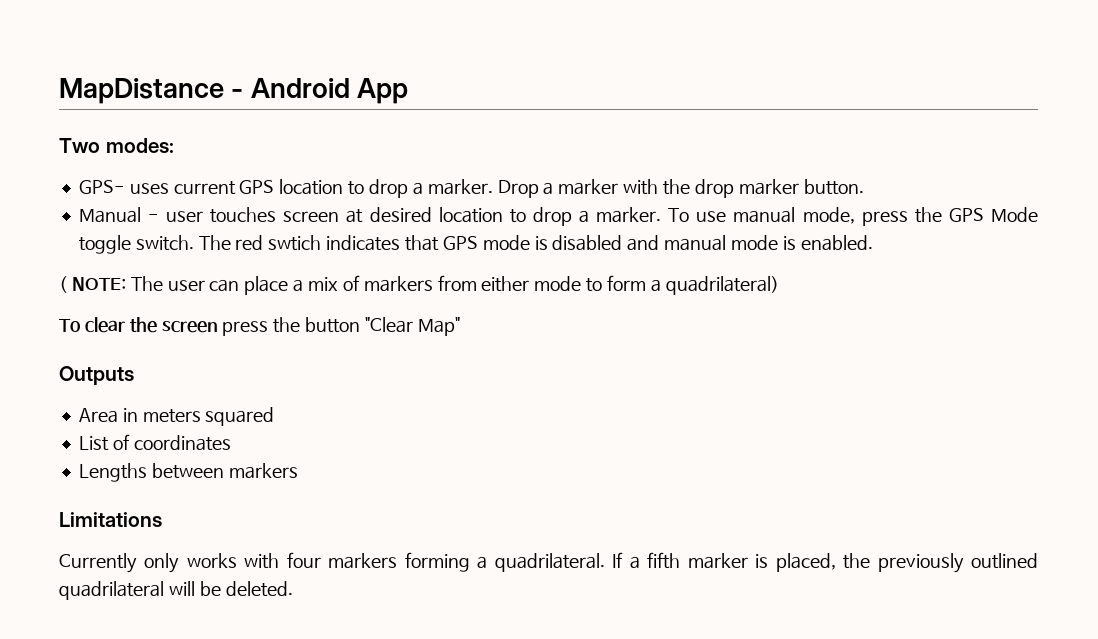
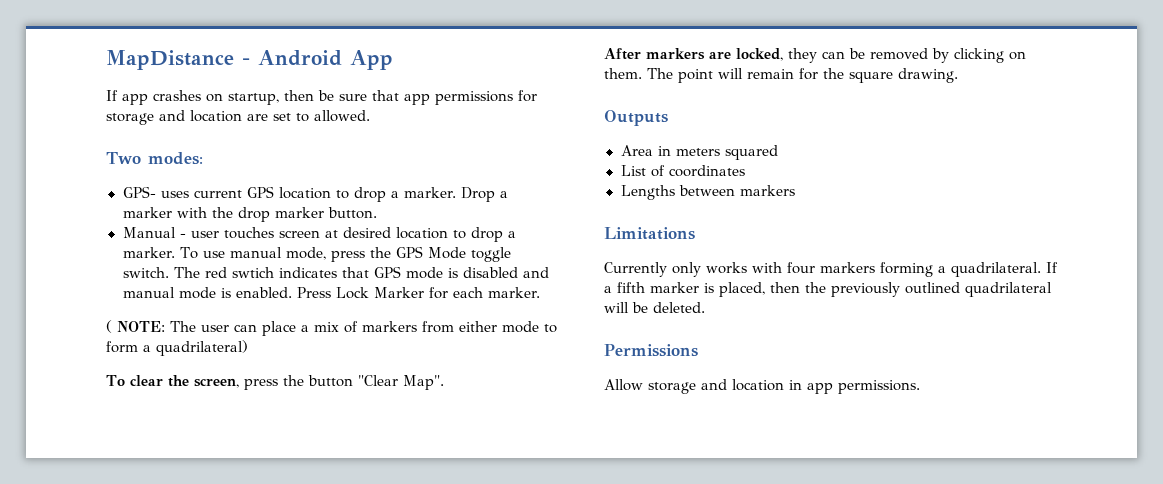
+ If app crashes on startup, then be sure that app permissions for storage and location are set to allowed.
+ Press Lock Marker for each marker.
- To clear the screen press the button "Clear Map"
+ To clear the screen, press the button "Clear Map".
+ After markers are locked, they can be removed by clicking on them. The point will remain for the square drawing.
- If a fifth marker is placed, the previously outlined quadrilateral will be deleted.
+ If a fifth marker is placed, then the previously outlined quadrilateral will be deleted.
+ Permissions
+ Allow storage and location in app permissions.

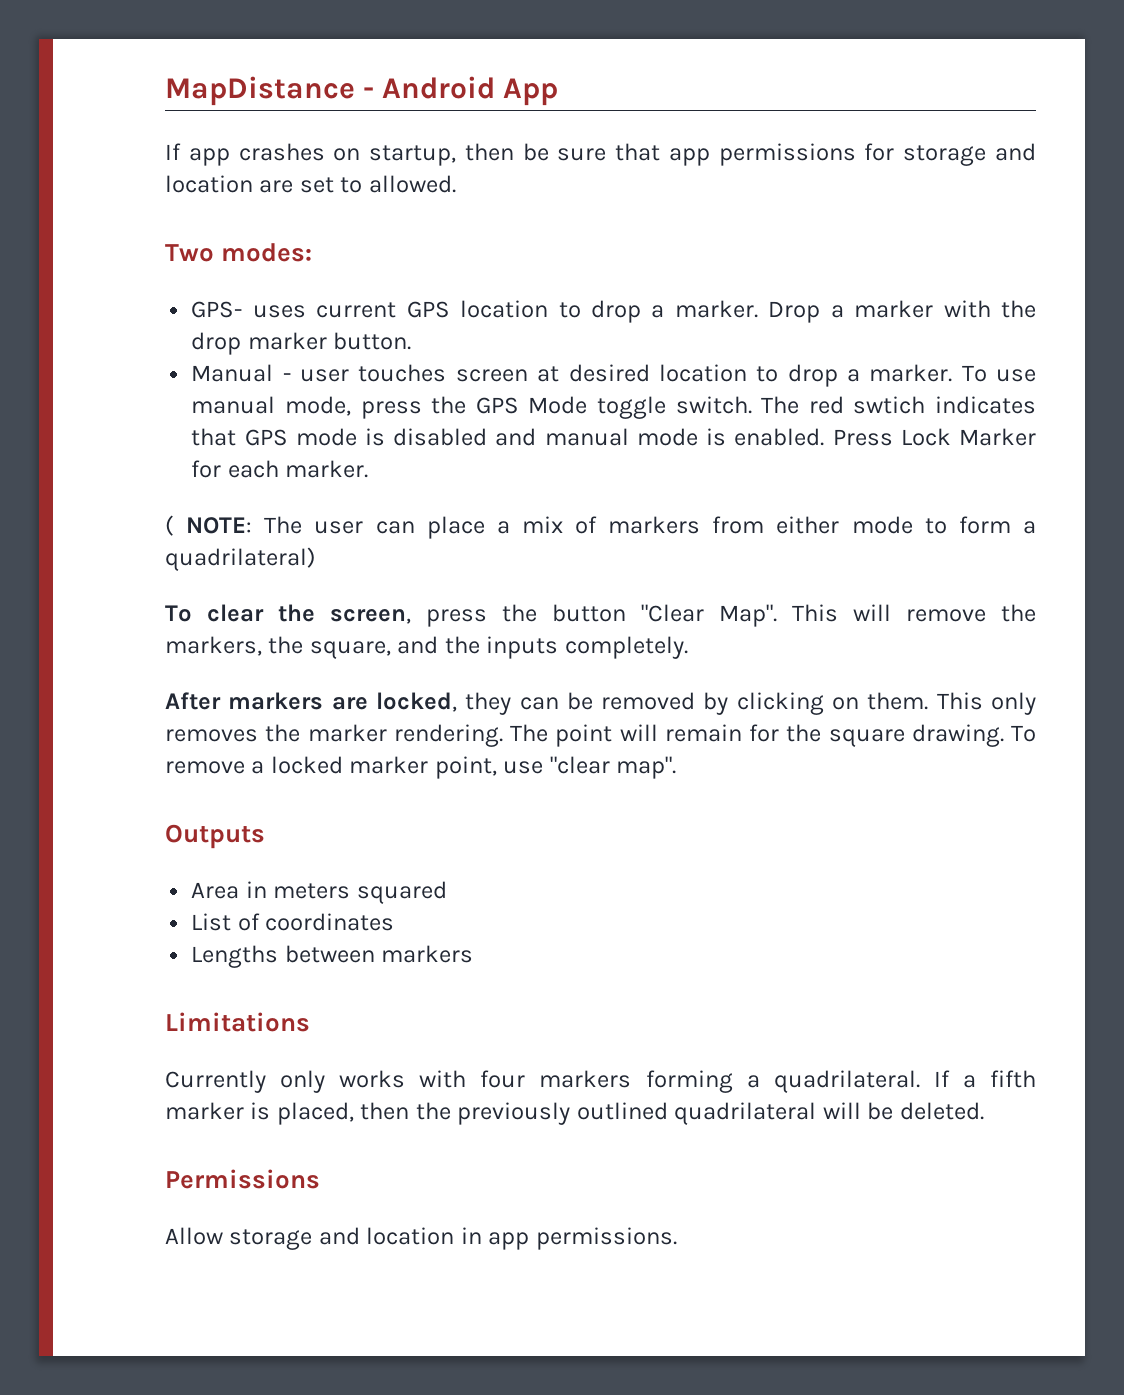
+ This will remove the markers, the square, and the inputs completely.
+ This only removes the marker rendering.
+ To remove a locked marker point, use "clear map".

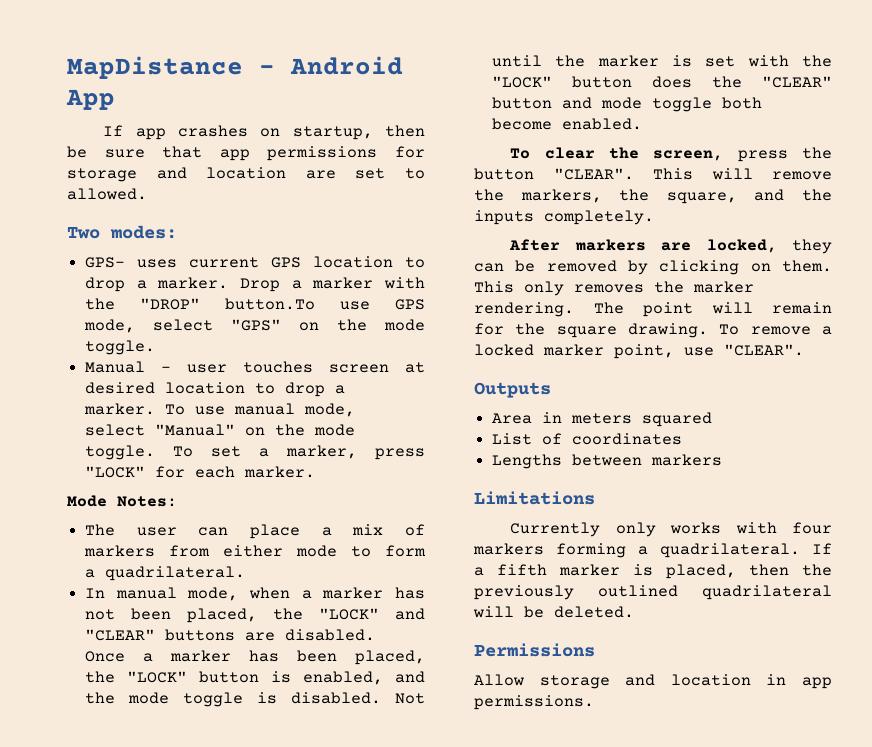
- Drop a marker with the drop marker button.
+ Drop a marker with the "DROP" button.To use GPS mode, select "GPS" on the mode toggle.
- To use manual mode, press the GPS Mode toggle switch. The red swtich indicates that GPS mode is disabled and manual mode is enabled. Press Lock Marker for each marker.
+ To use manual mode, select "Manual" on the mode toggle. To set a marker, press "LOCK" for each marker.
- ( NOTE: The user can place a mix of markers from either mode to form a quadrilateral)
+ Mode Notes:
+ The user can place a mix of markers from either mode to form a quadrilateral.
+ In manual mode, when a marker has not been placed, the "LOCK" and "CLEAR" buttons are disabled. Once a marker has been placed, the "LOCK" button is enabled, and the mode toggle is disabled. Not until the marker is set with the "LOCK" button does the "CLEAR" button and mode toggle both become enabled.
- To clear the screen, press the button "Clear Map".
+ To clear the screen, press the button "CLEAR".
- To remove a locked marker point, use "clear map".
+ To remove a locked marker point, use "CLEAR".

